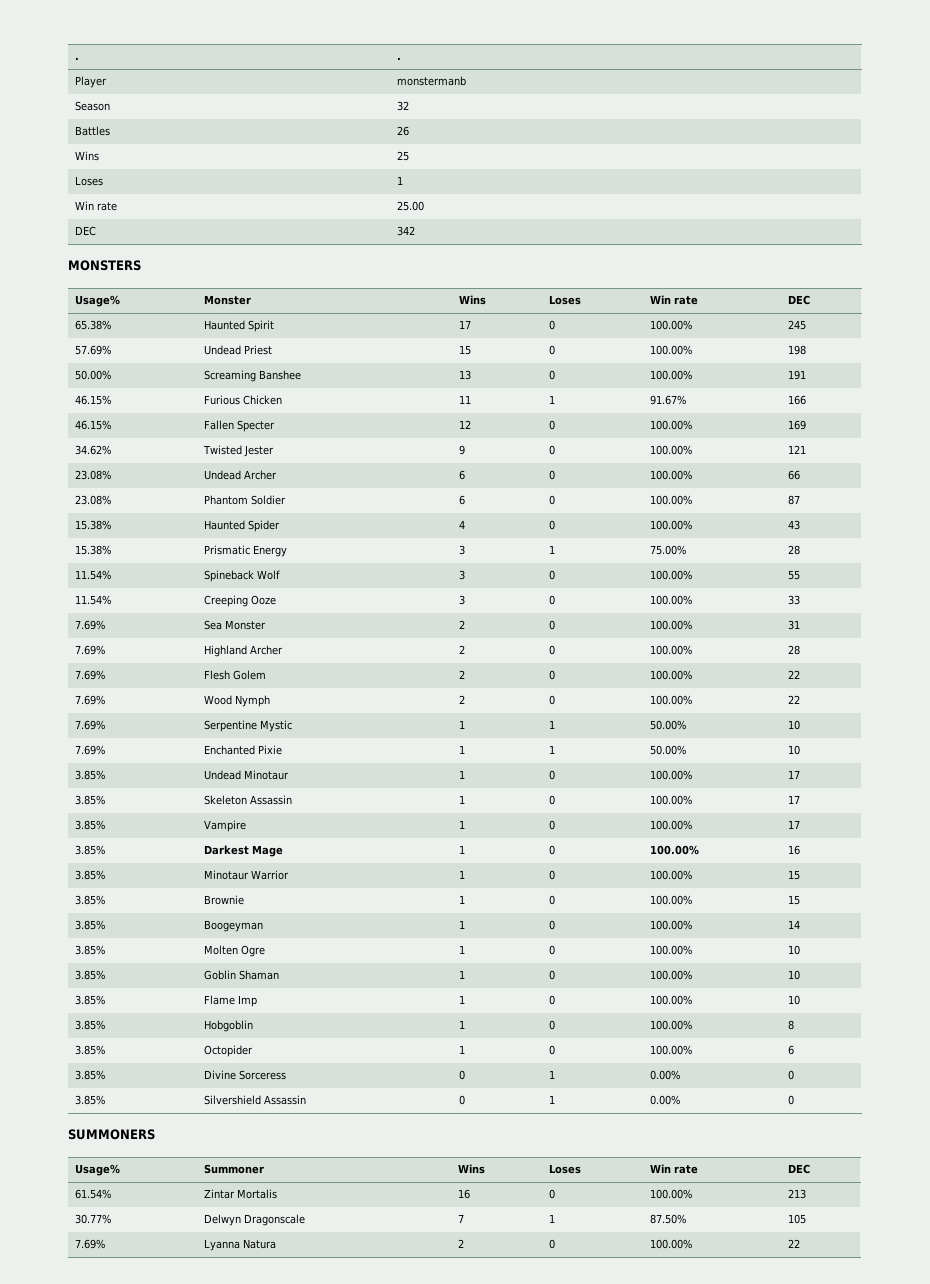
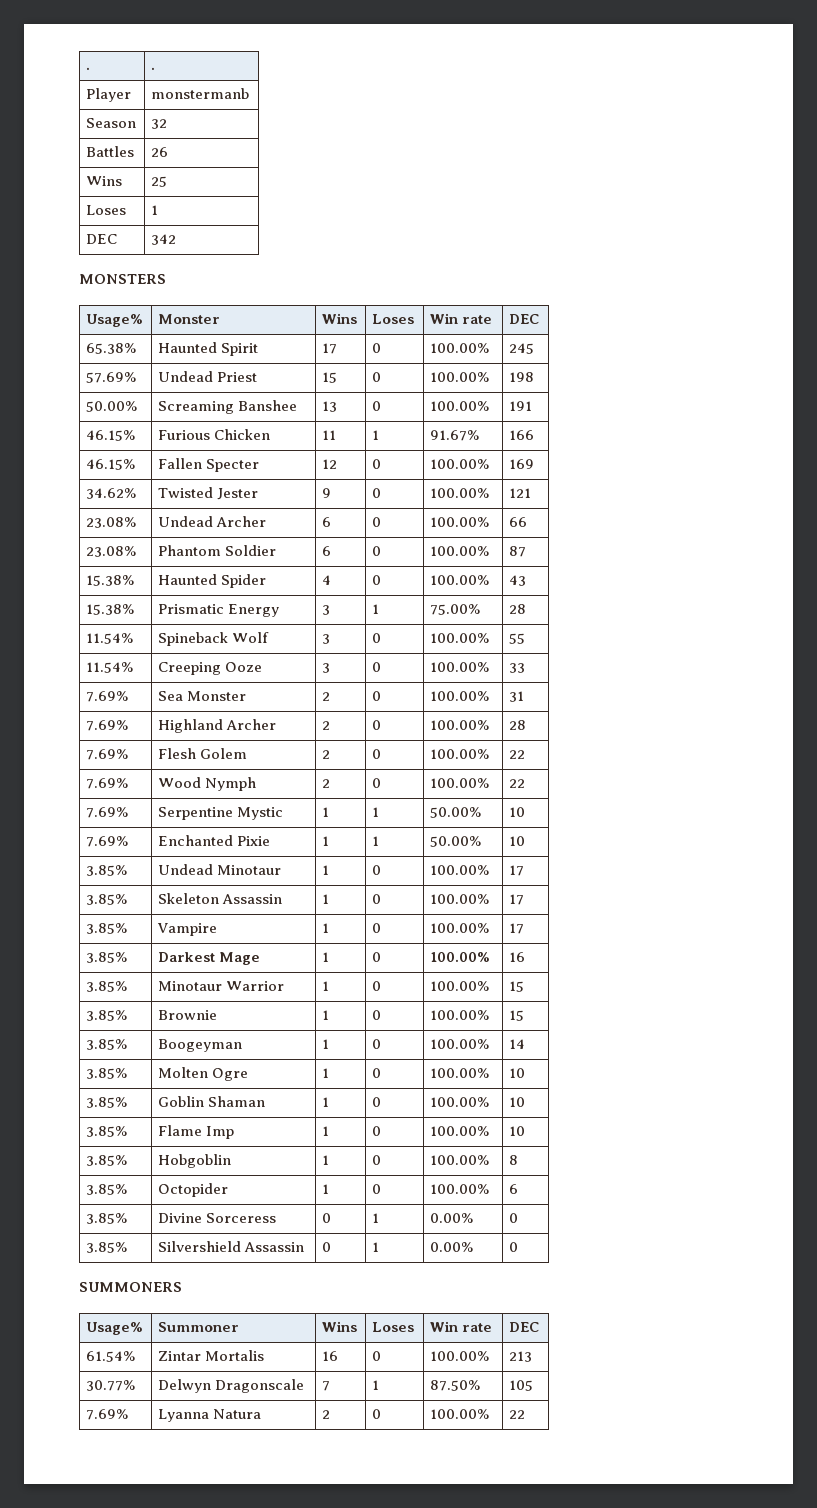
- Win rate | 25.00

